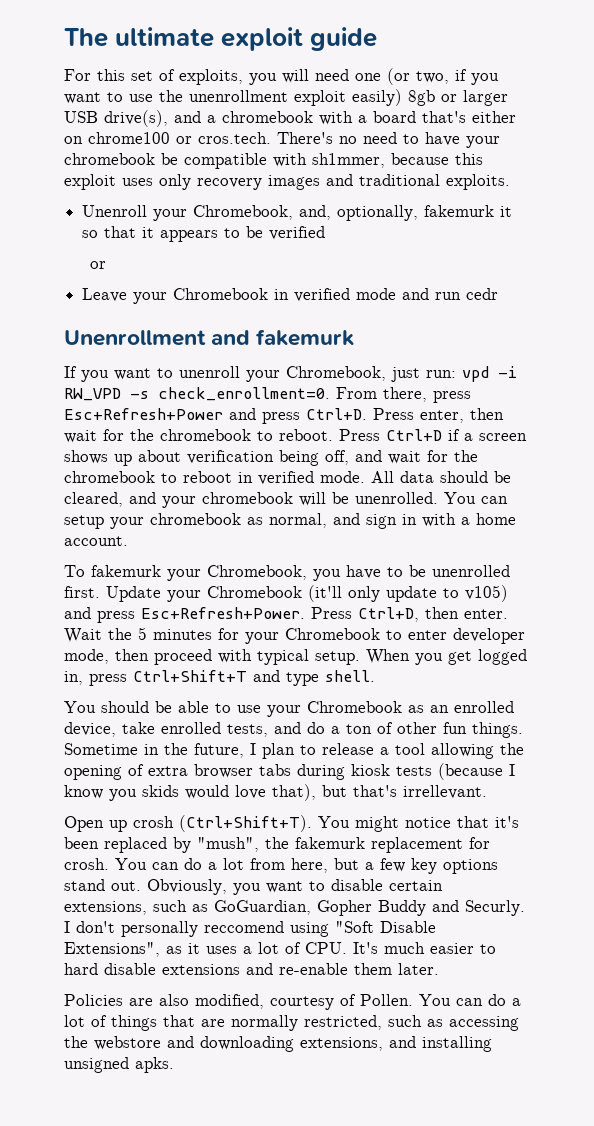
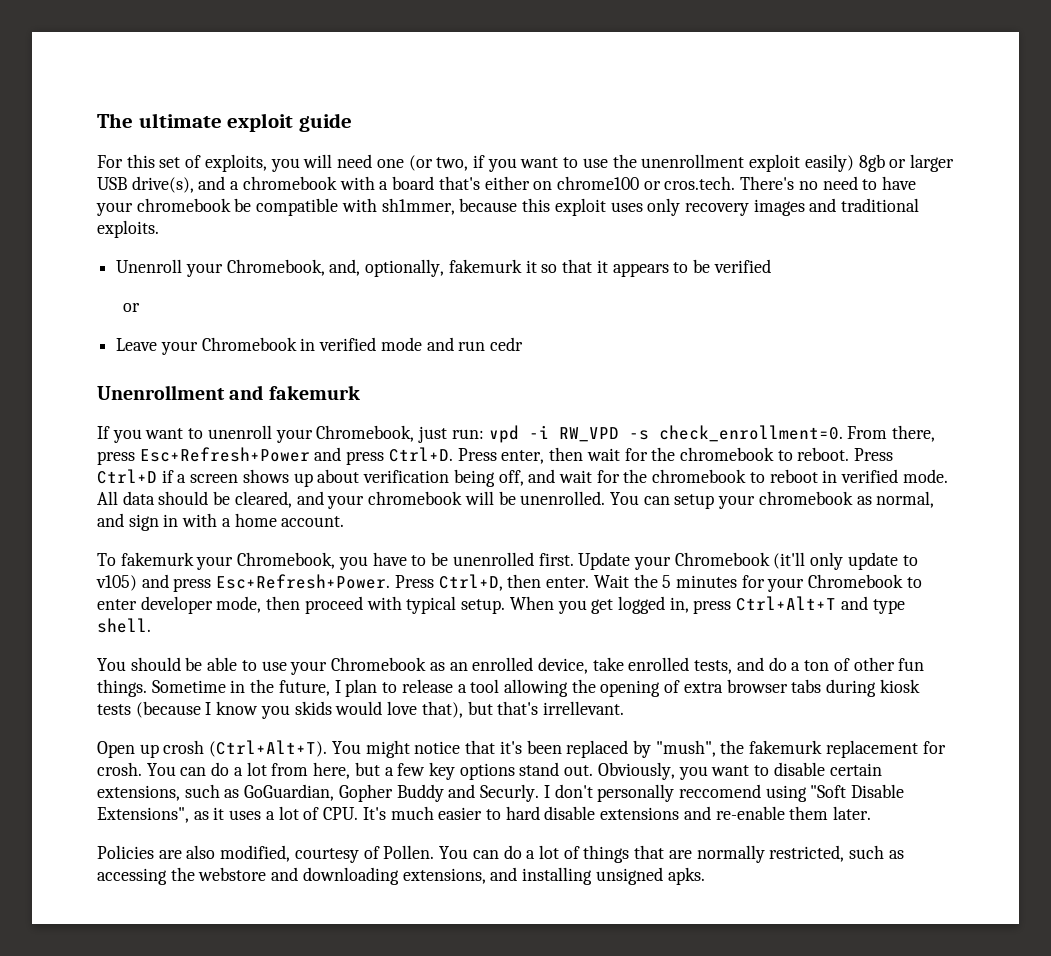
- When you get logged in, press Ctrl+Shift+T and type shell.
+ When you get logged in, press Ctrl+Alt+T and type shell.
- Open up crosh (Ctrl+Shift+T).
+ Open up crosh (Ctrl+Alt+T).

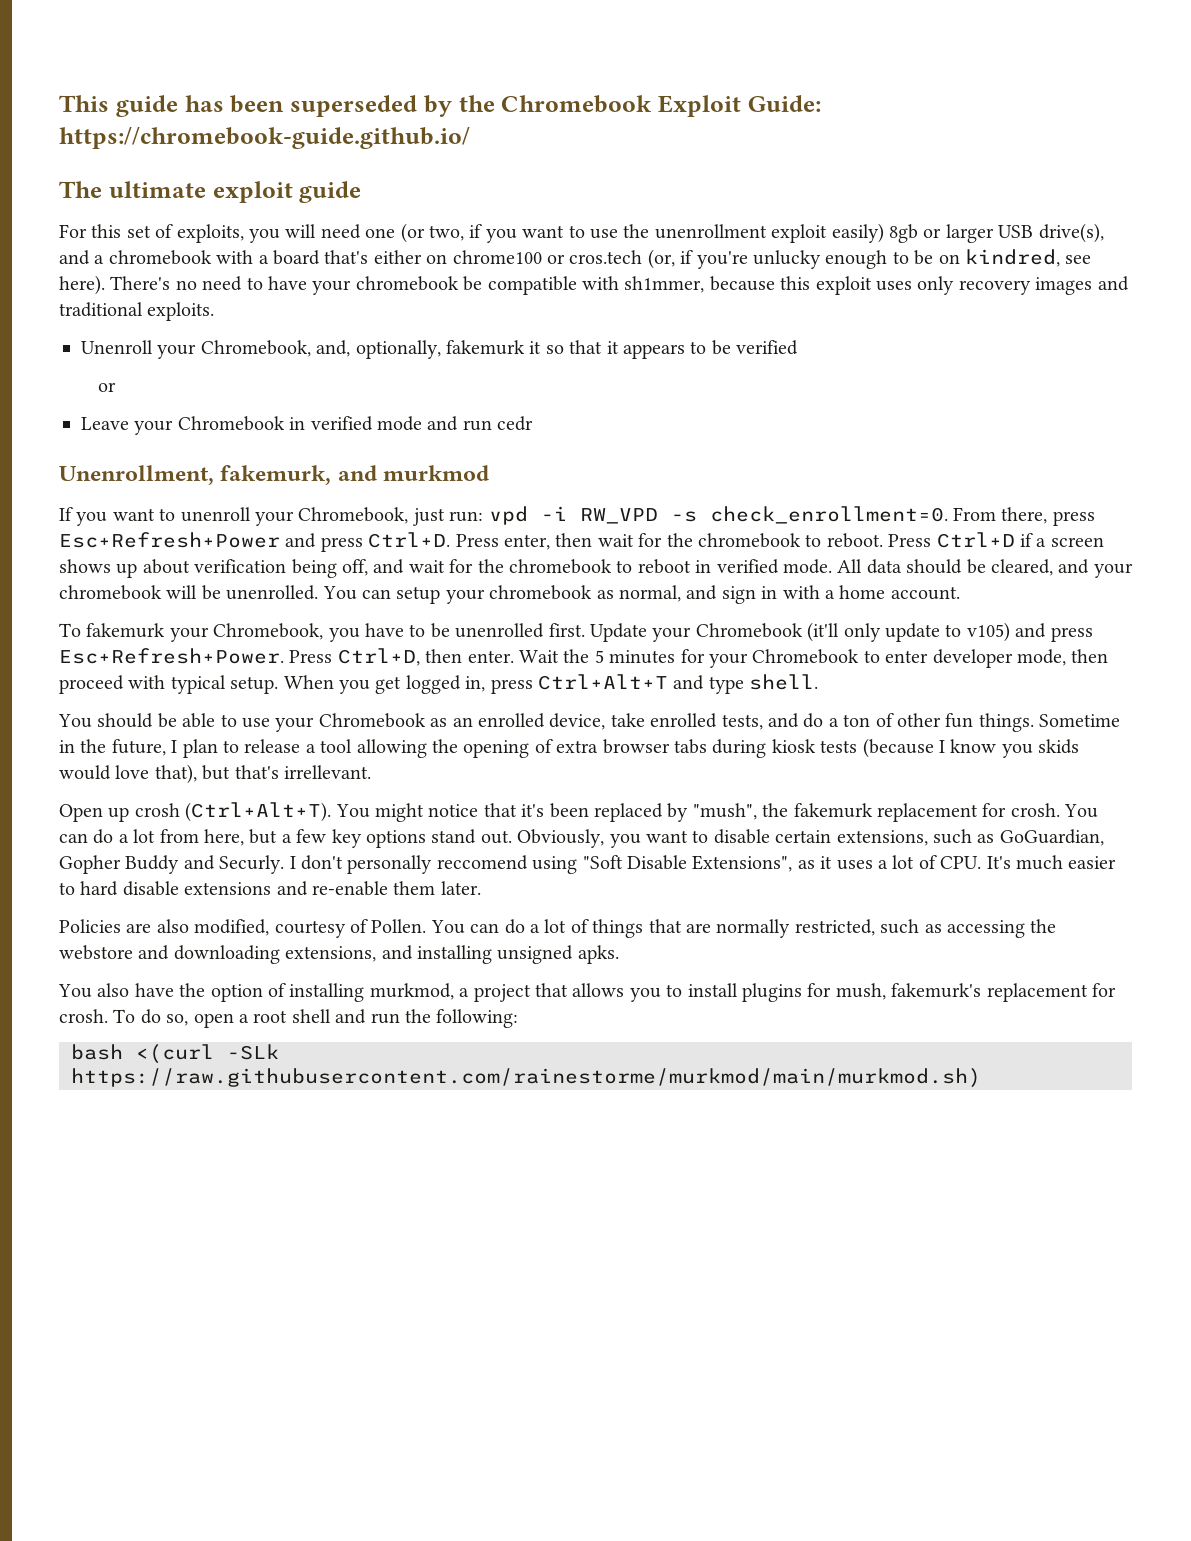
+ This guide has been superseded by the Chromebook Exploit Guide: https://chromebook-guide.github.io/
- For this set of exploits, you will need one (or two, if you want to use the unenrollment exploit easily) 8gb or larger USB drive(s), and a chromebook with a board that's either on chrome100 or cros.tech. There's no need to have your chromebook be compatible with sh1mmer, because this exploit uses only recovery images and traditional exploits.
+ For this set of exploits, you will need one (or two, if you want to use the unenrollment exploit easily) 8gb or larger USB drive(s), and a chromebook with a board that's either on chrome100 or cros.tech (or, if you're unlucky enough to be on kindred, see here). There's no need to have your chromebook be compatible with sh1mmer, because this exploit uses only recovery images and traditional exploits.
- Unenrollment and fakemurk
+ Unenrollment, fakemurk, and murkmod
+ You also have the option of installing murkmod, a project that allows you to install plugins for mush, fakemurk's replacement for crosh. To do so, open a root shell and run the following:
+ bash <(curl -SLk https://raw.githubusercontent.com/rainestorme/murkmod/main/murkmod.sh)

